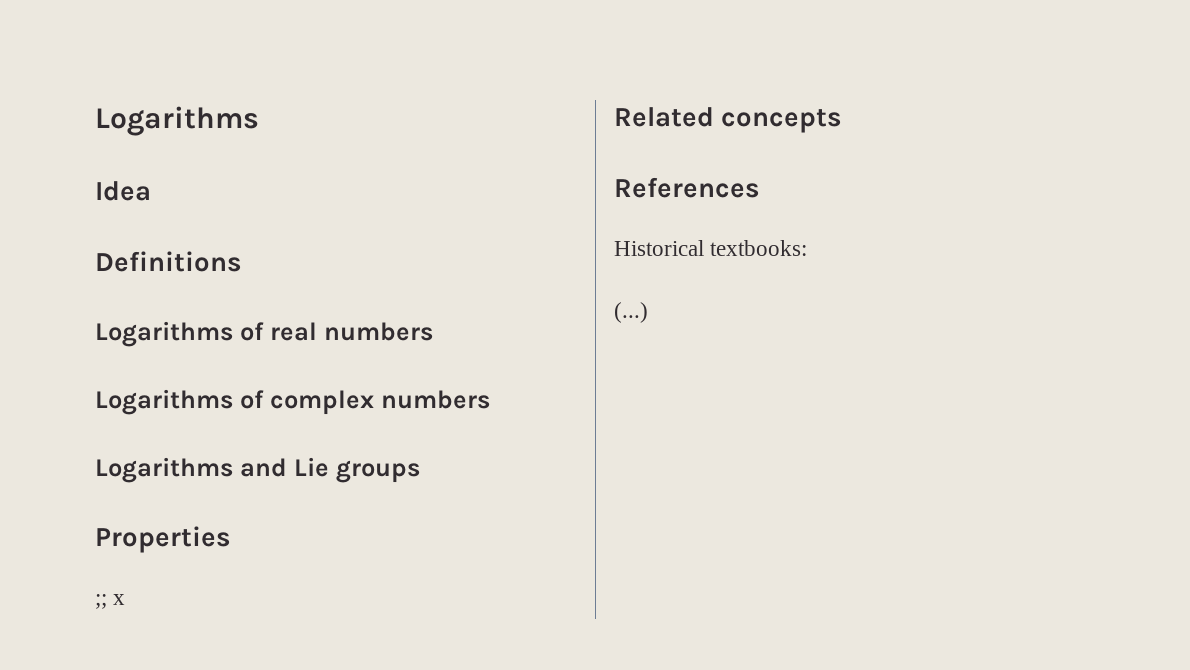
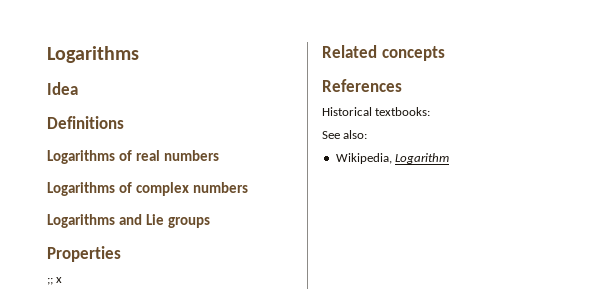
- (...)
+ See also:
+ Wikipedia, Logarithm

